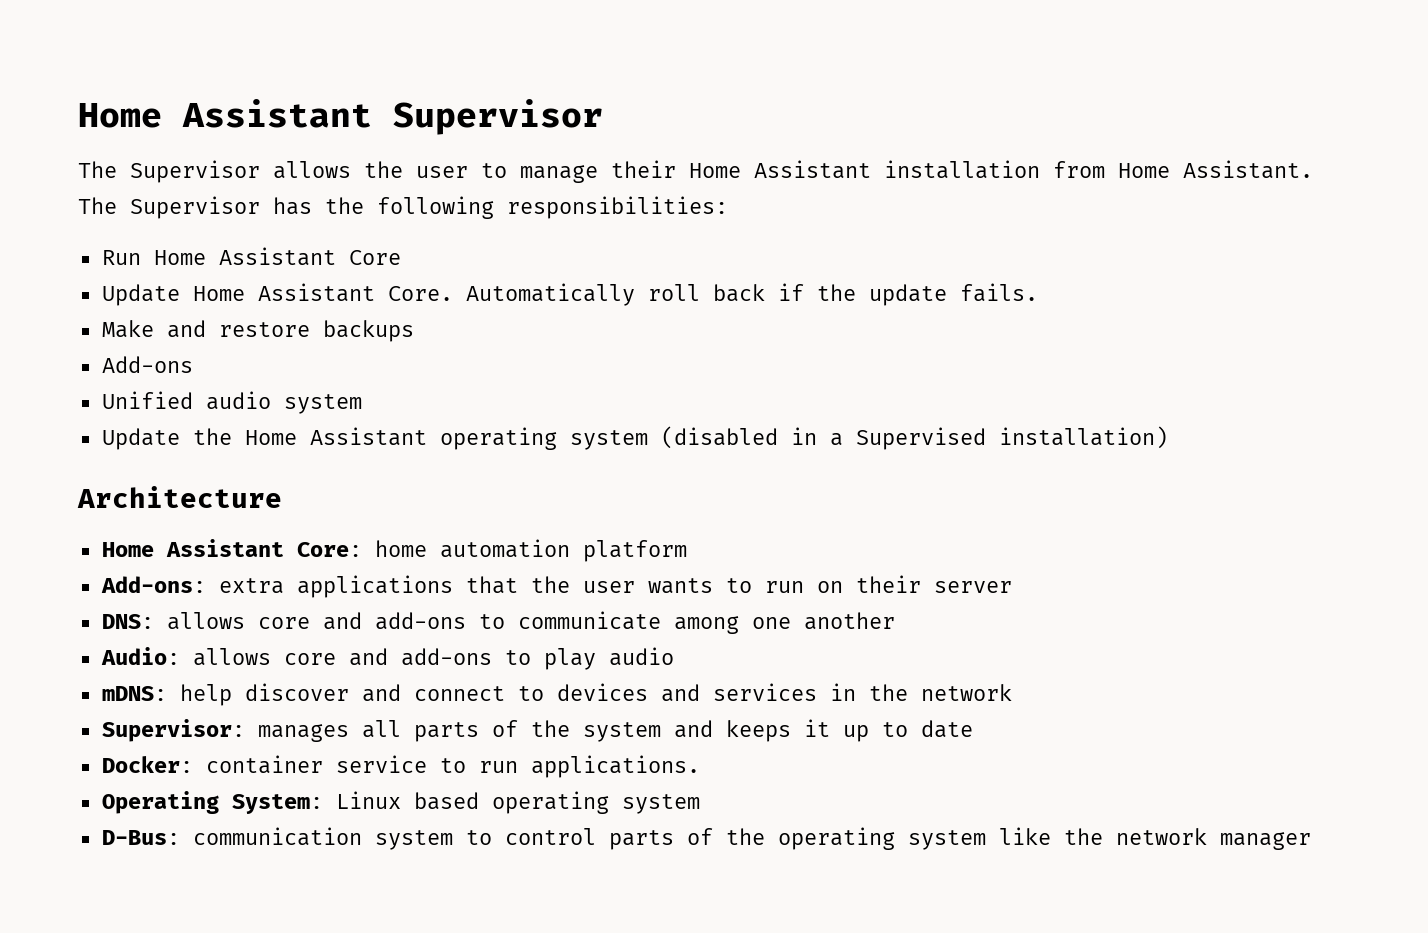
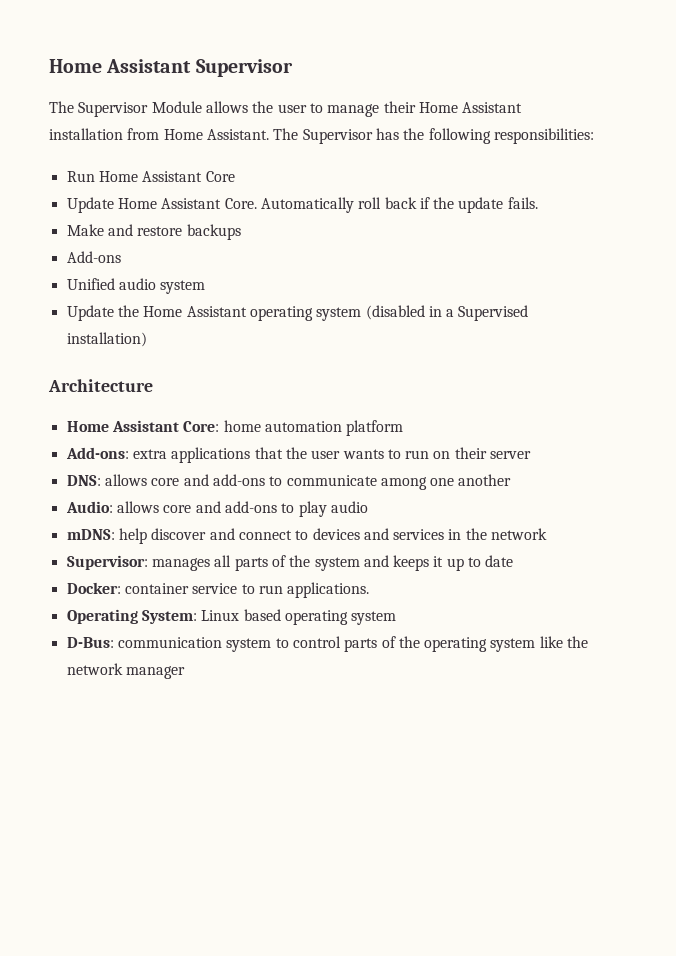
- The Supervisor allows the user to manage their Home Assistant installation from Home Assistant.
+ The Supervisor Module allows the user to manage their Home Assistant installation from Home Assistant.

